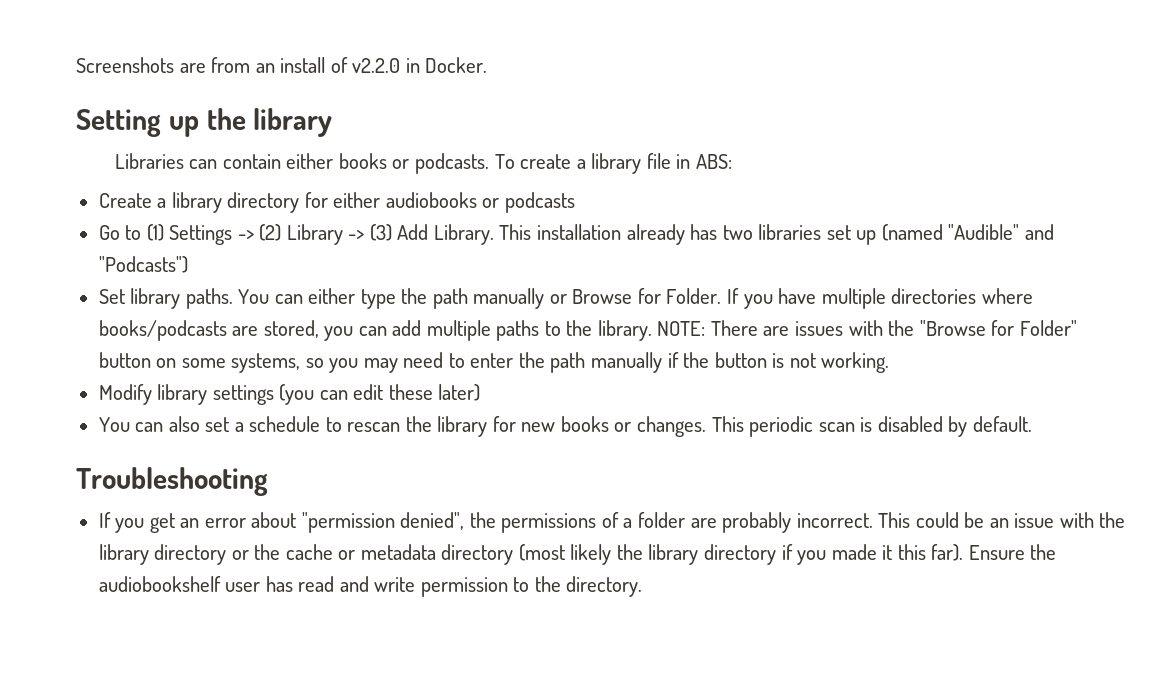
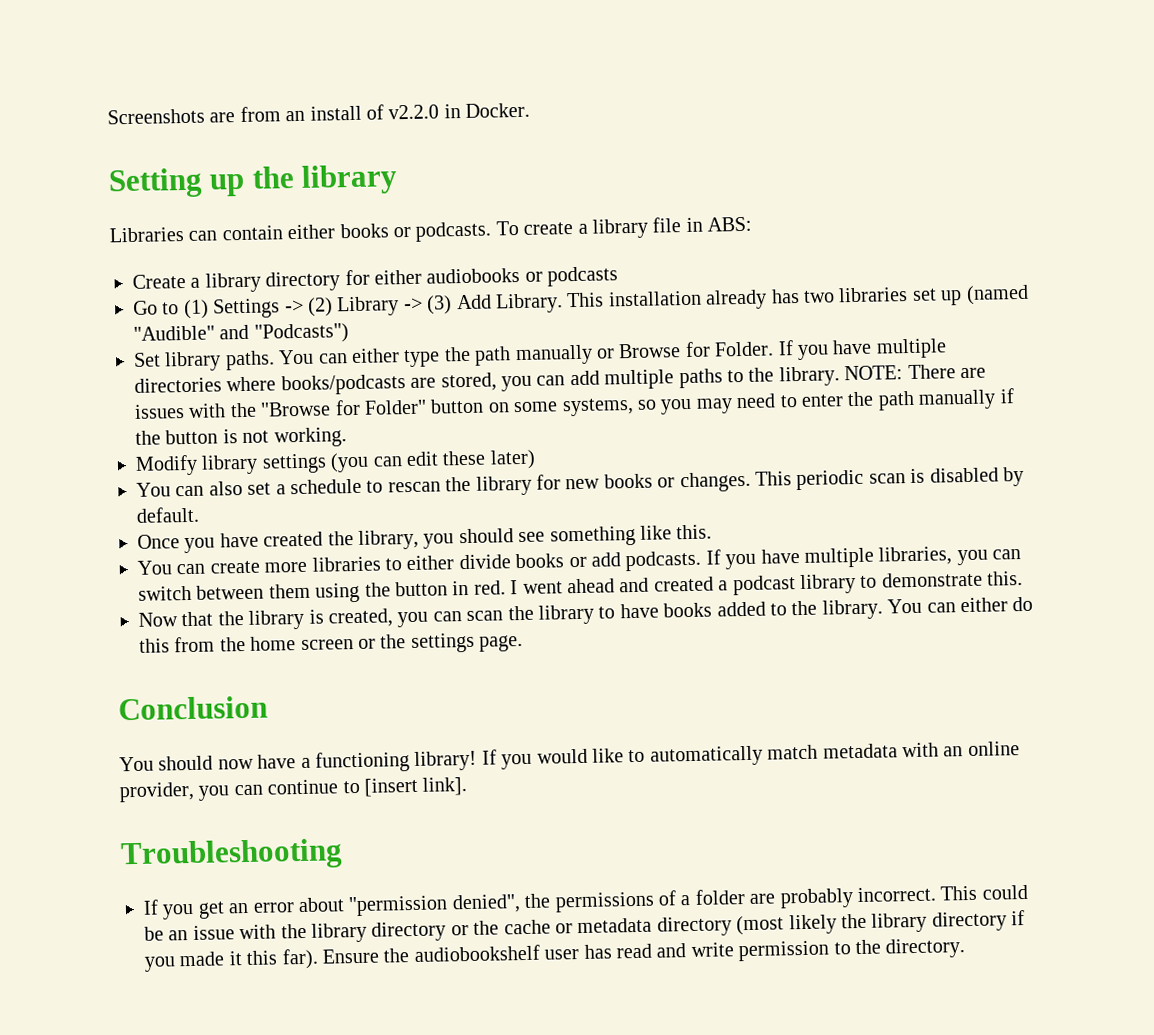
+ Once you have created the library, you should see something like this.
+ You can create more libraries to either divide books or add podcasts. If you have multiple libraries, you can switch between them using the button in red. I went ahead and created a podcast library to demonstrate this.
+ Now that the library is created, you can scan the library to have books added to the library. You can either do this from the home screen or the settings page.
+ Conclusion
+ You should now have a functioning library! If you would like to automatically match metadata with an online provider, you can continue to [insert link].

